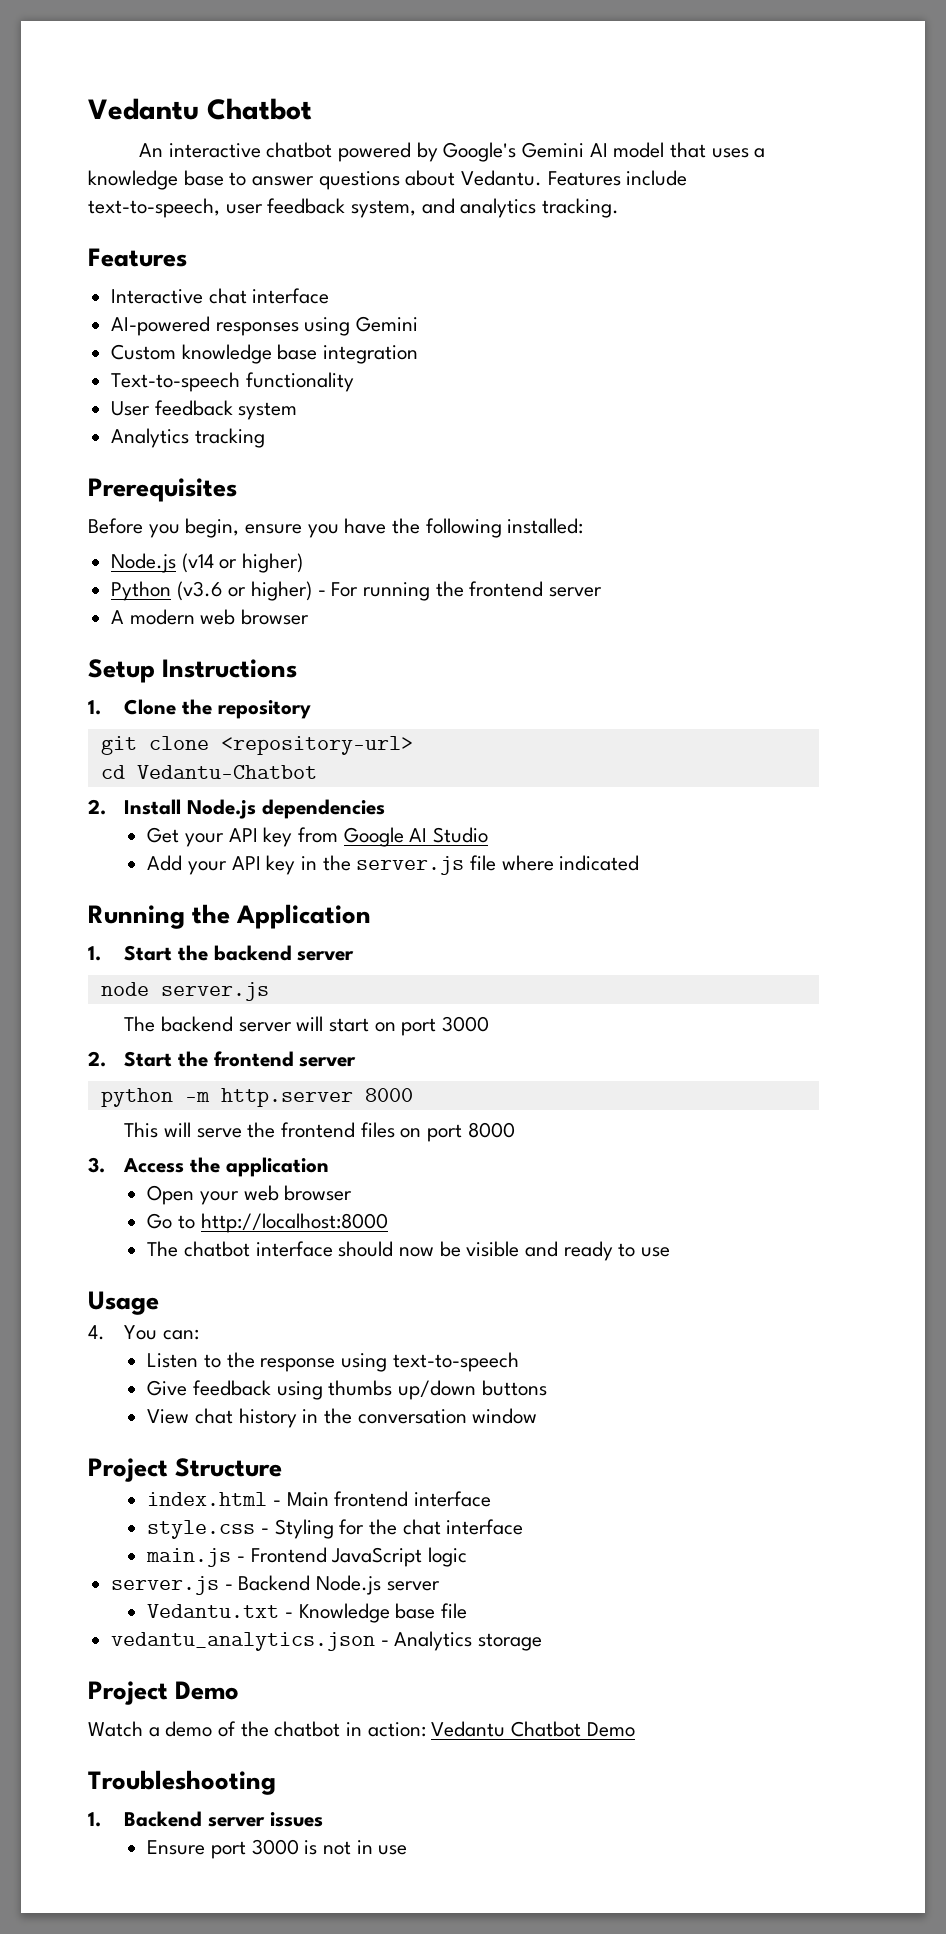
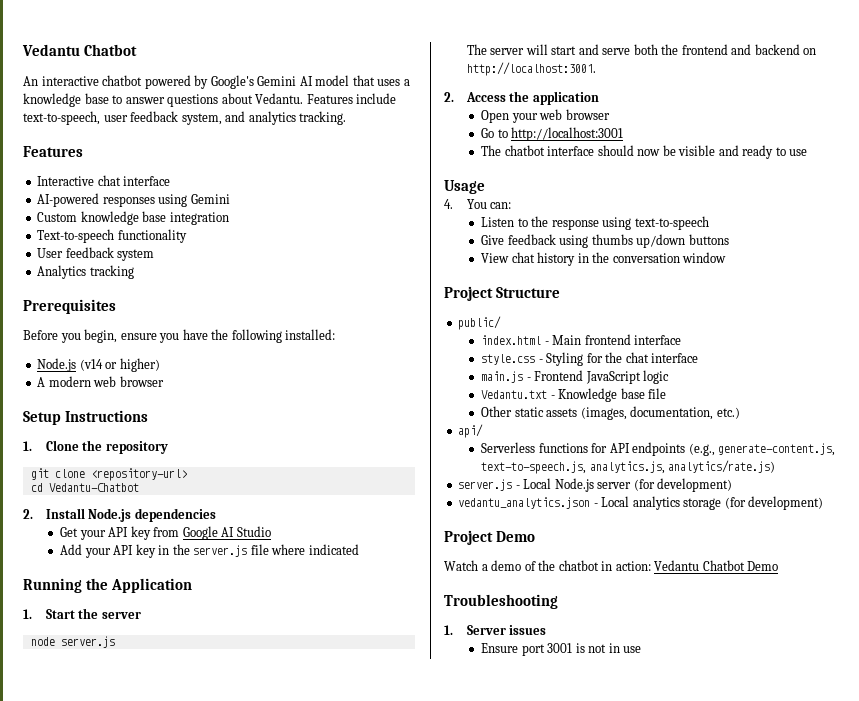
- Python (v3.6 or higher) - For running the frontend server
- 1. Start the backend server
+ 1. Start the server
- The backend server will start on port 3000
- 2. Start the frontend server
- python -m http.server 8000
- This will serve the frontend files on port 8000
- 3. Access the application
+ The server will start and serve both the frontend and backend on http://localhost:3001.
+ 2. Access the application
- Go to http://localhost:8000
+ Go to http://localhost:3001
+ public/
- server.js - Backend Node.js server
+ Other static assets (images, documentation, etc.)
+ api/
+ Serverless functions for API endpoints (e.g., generate-content.js, text-to-speech.js, analytics.js, analytics/rate.js)
+ server.js - Local Node.js server (for development)
- vedantu_analytics.json - Analytics storage
+ vedantu_analytics.json - Local analytics storage (for development)
- 1. Backend server issues
+ 1. Server issues
- Ensure port 3000 is not in use
+ Ensure port 3001 is not in use

